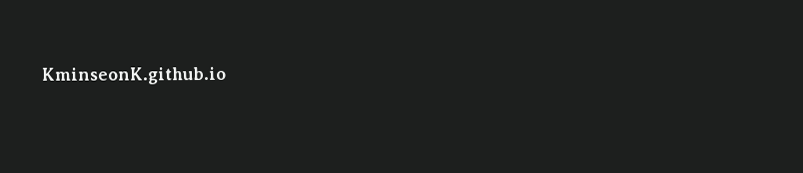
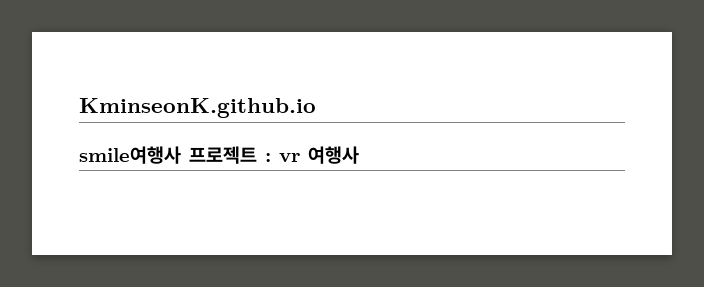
+ smile여행사 프로젝트 : vr 여행사

